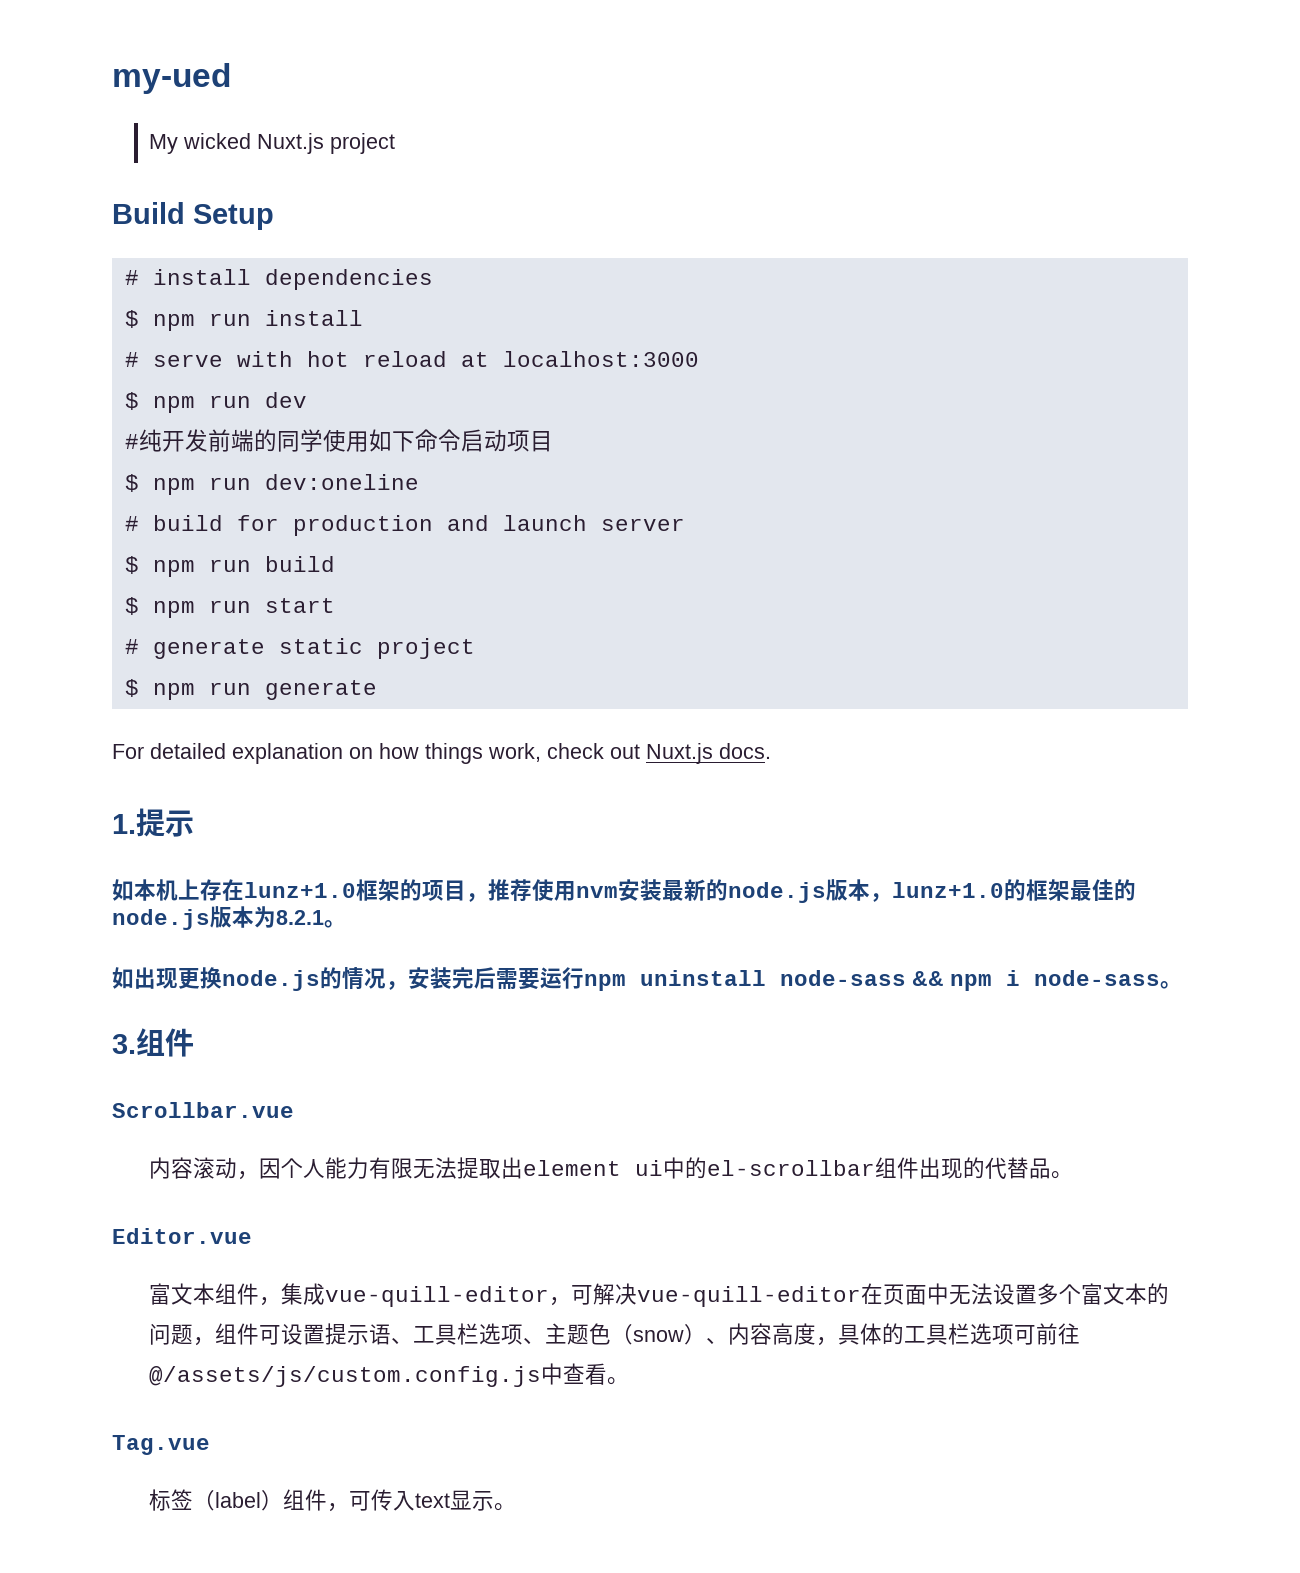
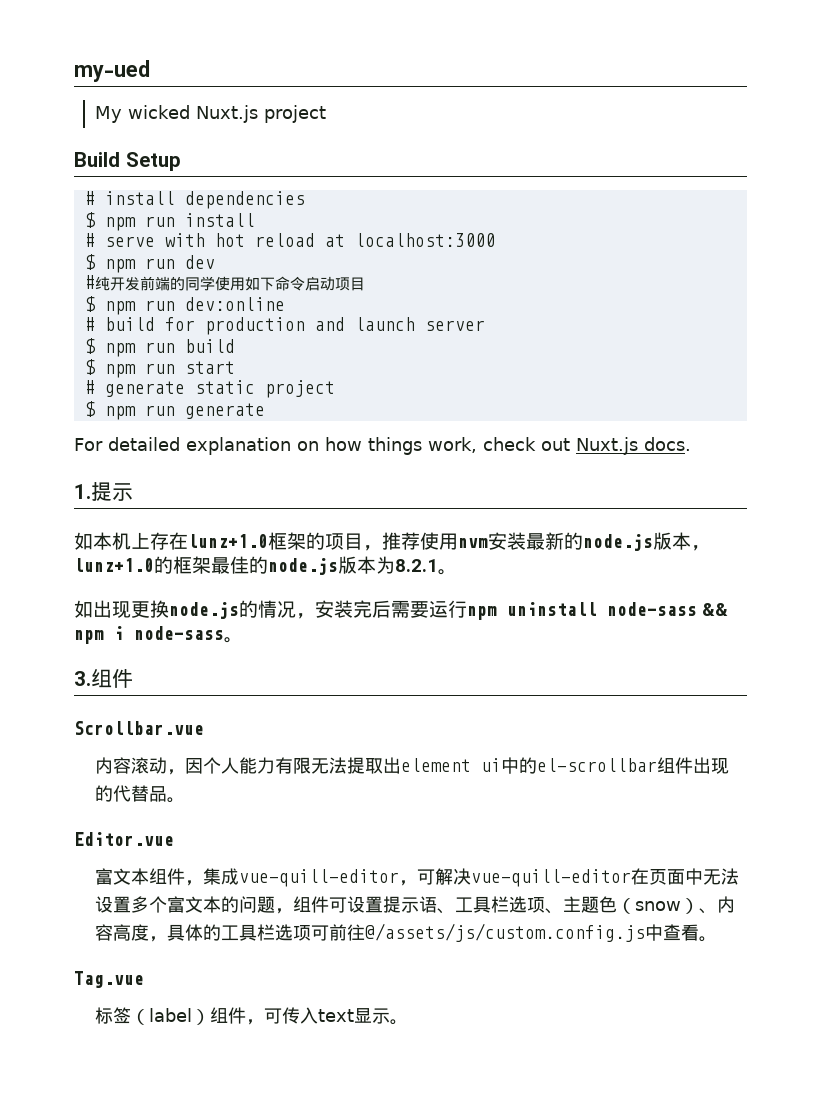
- $ npm run dev:oneline
+ $ npm run dev:online

